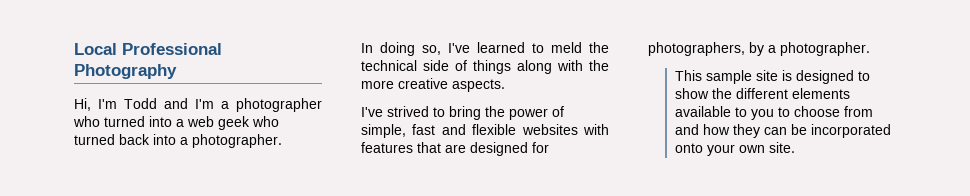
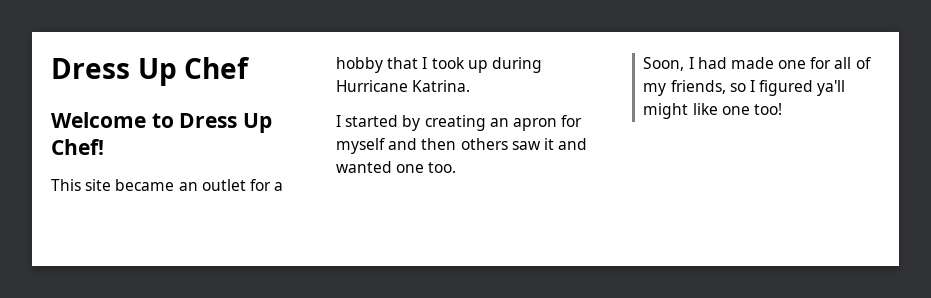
- Local Professional Photography
- Hi, I'm Todd and I'm a photographer who turned into a web geek who turned back into a photographer.
- In doing so, I've learned to meld the technical side of things along with the more creative aspects.
- I've strived to bring the power of simple, fast and flexible websites with features that are designed for photographers, by a photographer.
- This sample site is designed to show the different elements available to you to choose from and how they can be incorporated onto your own site.
+ Dress Up Chef
+ Welcome to Dress Up Chef!
+ This site became an outlet for a hobby that I took up during Hurricane Katrina.
+ I started by creating an apron for myself and then others saw it and wanted one too.
+ Soon, I had made one for all of my friends, so I figured ya'll might like one too!

